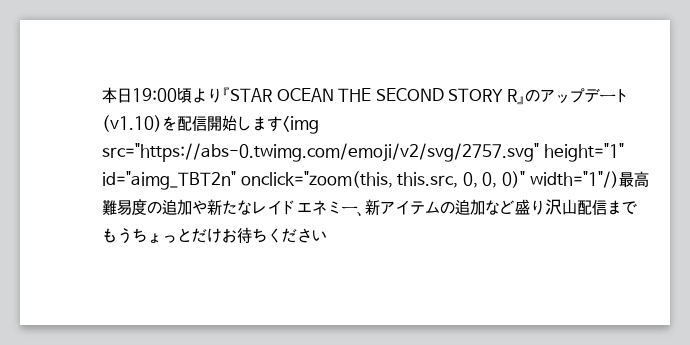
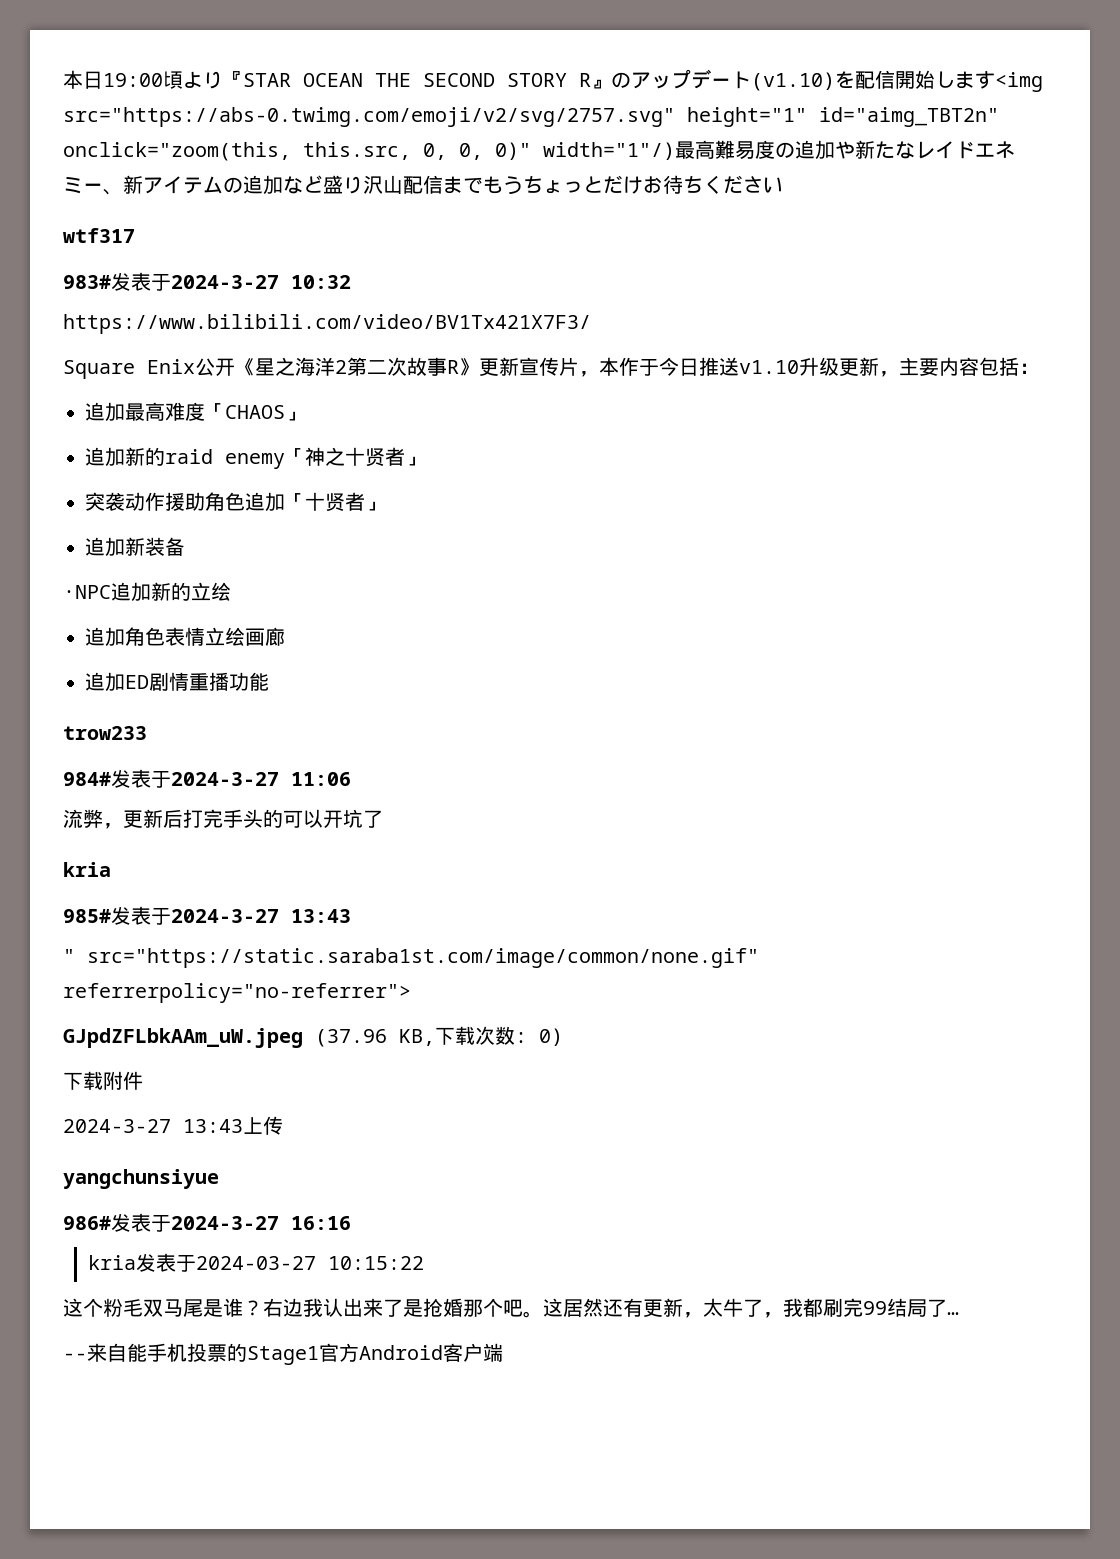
+ wtf317
+ 983#发表于2024-3-27 10:32
+ https://www.bilibili.com/video/BV1Tx421X7F3/
+ Square Enix公开《星之海洋2第二次故事R》更新宣传片，本作于今日推送v1.10升级更新，主要内容包括：
+ 追加最高难度「CHAOS」
+ 追加新的raid enemy「神之十贤者」
+ 突袭动作援助角色追加「十贤者」
+ 追加新装备
+ ·NPC追加新的立绘
+ 追加角色表情立绘画廊
+ 追加ED剧情重播功能
+ trow233
+ 984#发表于2024-3-27 11:06
+ 流弊，更新后打完手头的可以开坑了
+ kria
+ 985#发表于2024-3-27 13:43
+ " src="https://static.saraba1st.com/image/common/none.gif" referrerpolicy="no-referrer">
+ GJpdZFLbkAAm_uW.jpeg (37.96 KB,下载次数: 0)
+ 下载附件
+ 2024-3-27 13:43上传
+ yangchunsiyue
+ 986#发表于2024-3-27 16:16
+ kria发表于2024-03-27 10:15:22
+ 这个粉毛双马尾是谁？右边我认出来了是抢婚那个吧。这居然还有更新，太牛了，我都刷完99结局了…
+ --来自能手机投票的Stage1官方Android客户端

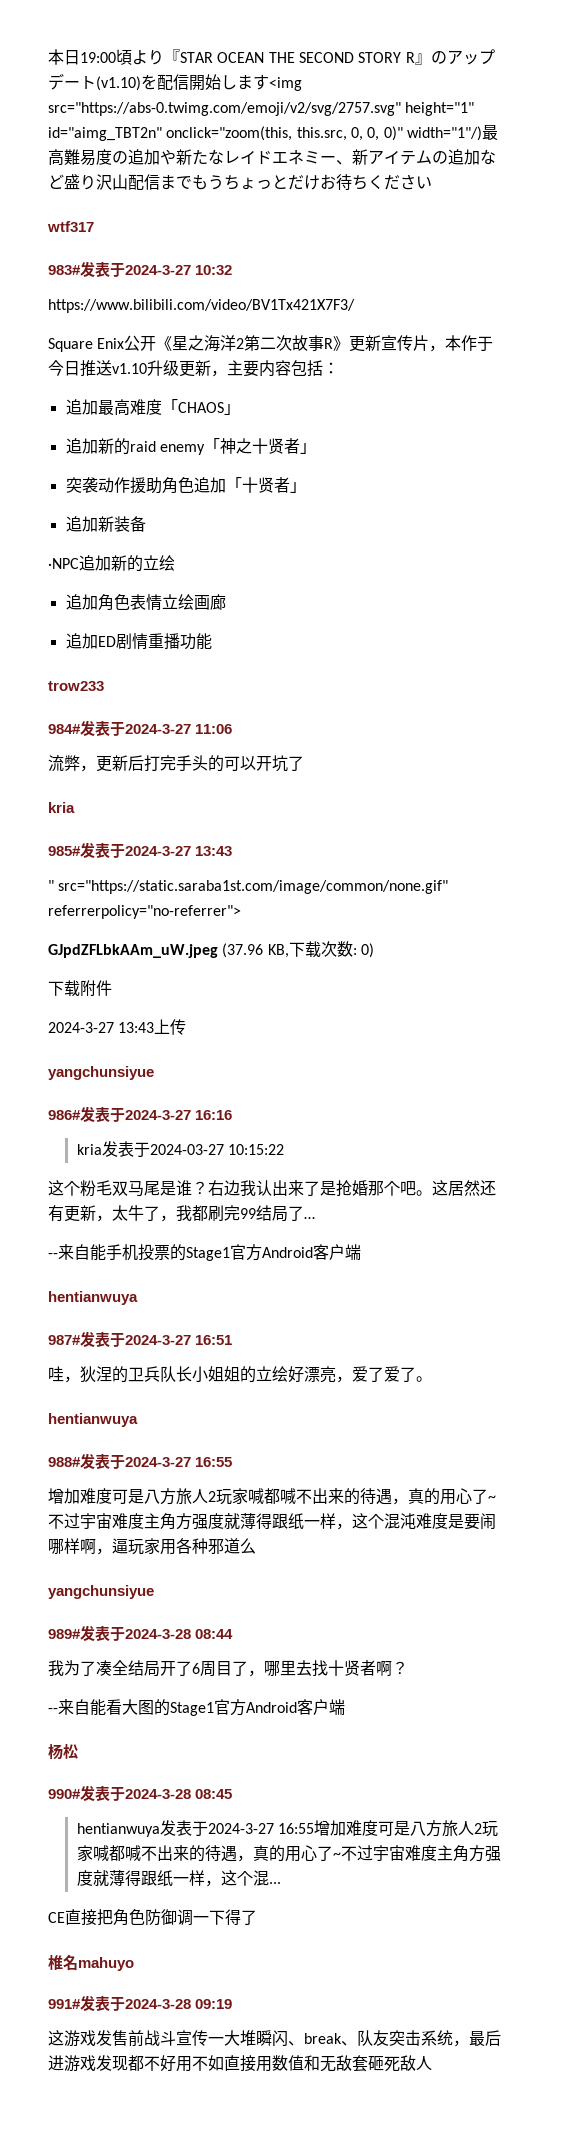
  --来自能手机投票的Stage1官方Android客户端
+ hentianwuya
+ 987#发表于2024-3-27 16:51
+ 哇，狄涅的卫兵队长小姐姐的立绘好漂亮，爱了爱了。
+ hentianwuya
+ 988#发表于2024-3-27 16:55
+ 增加难度可是八方旅人2玩家喊都喊不出来的待遇，真的用心了~不过宇宙难度主角方强度就薄得跟纸一样，这个混沌难度是要闹哪样啊，逼玩家用各种邪道么
+ yangchunsiyue
+ 989#发表于2024-3-28 08:44
+ 我为了凑全结局开了6周目了，哪里去找十贤者啊？
+ --来自能看大图的Stage1官方Android客户端
+ 杨松
+ 990#发表于2024-3-28 08:45
+ hentianwuya发表于2024-3-27 16:55增加难度可是八方旅人2玩家喊都喊不出来的待遇，真的用心了~不过宇宙难度主角方强度就薄得跟纸一样，这个混...
+ CE直接把角色防御调一下得了
+ 椎名mahuyo
+ 991#发表于2024-3-28 09:19
+ 这游戏发售前战斗宣传一大堆瞬闪、break、队友突击系统，最后进游戏发现都不好用不如直接用数值和无敌套砸死敌人

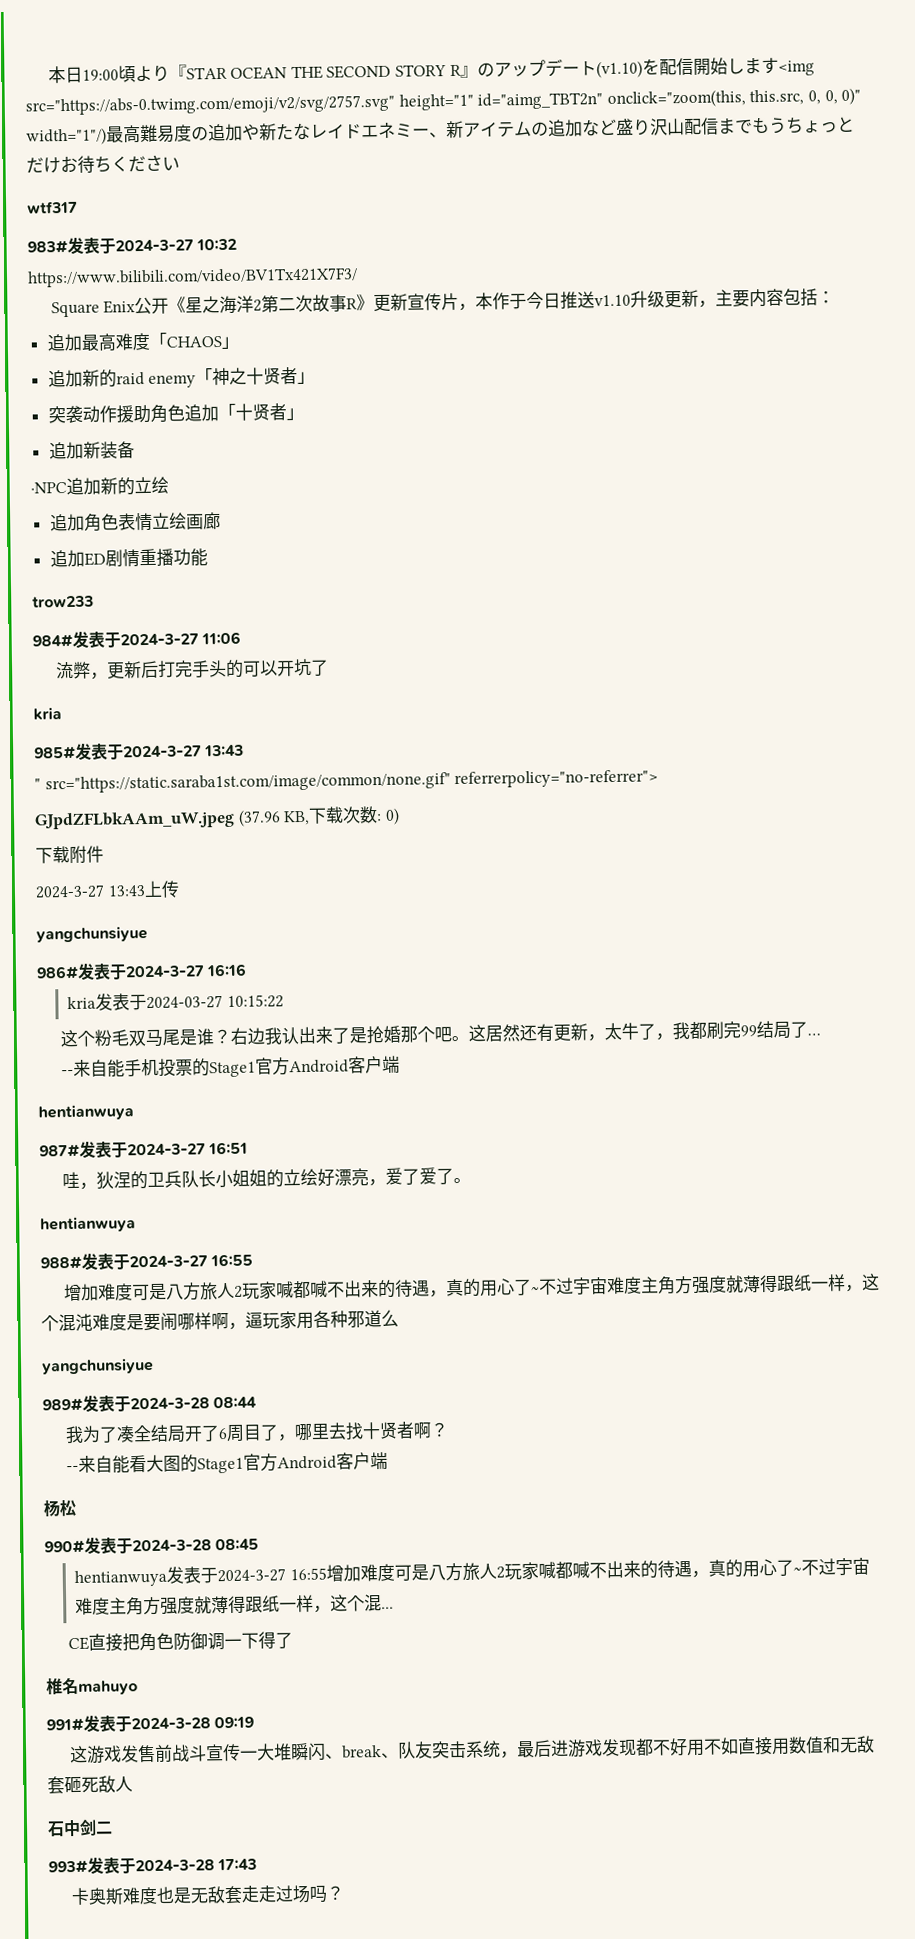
+ 石中剑二
+ 993#发表于2024-3-28 17:43
+ 卡奥斯难度也是无敌套走走过场吗？

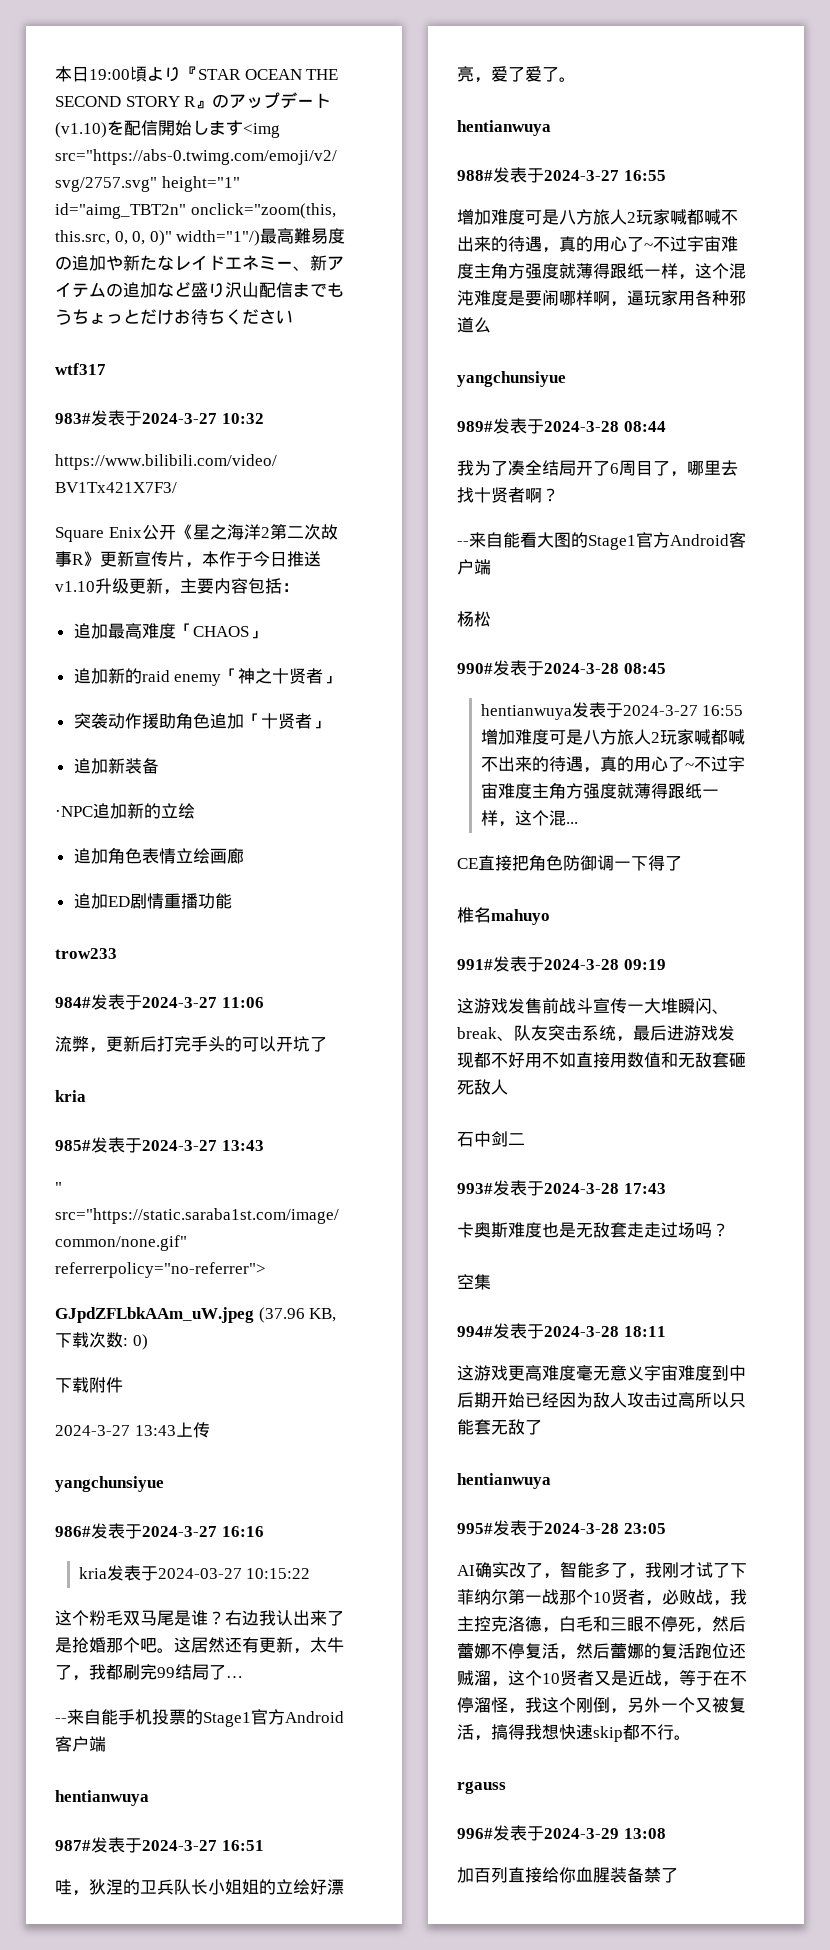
+ 空集
+ 994#发表于2024-3-28 18:11
+ 这游戏更高难度毫无意义宇宙难度到中后期开始已经因为敌人攻击过高所以只能套无敌了
+ hentianwuya
+ 995#发表于2024-3-28 23:05
+ AI确实改了，智能多了，我刚才试了下菲纳尔第一战那个10贤者，必败战，我主控克洛德，白毛和三眼不停死，然后蕾娜不停复活，然后蕾娜的复活跑位还贼溜，这个10贤者又是近战，等于在不停溜怪，我这个刚倒，另外一个又被复活，搞得我想快速skip都不行。
+ rgauss
+ 996#发表于2024-3-29 13:08
+ 加百列直接给你血腥装备禁了

